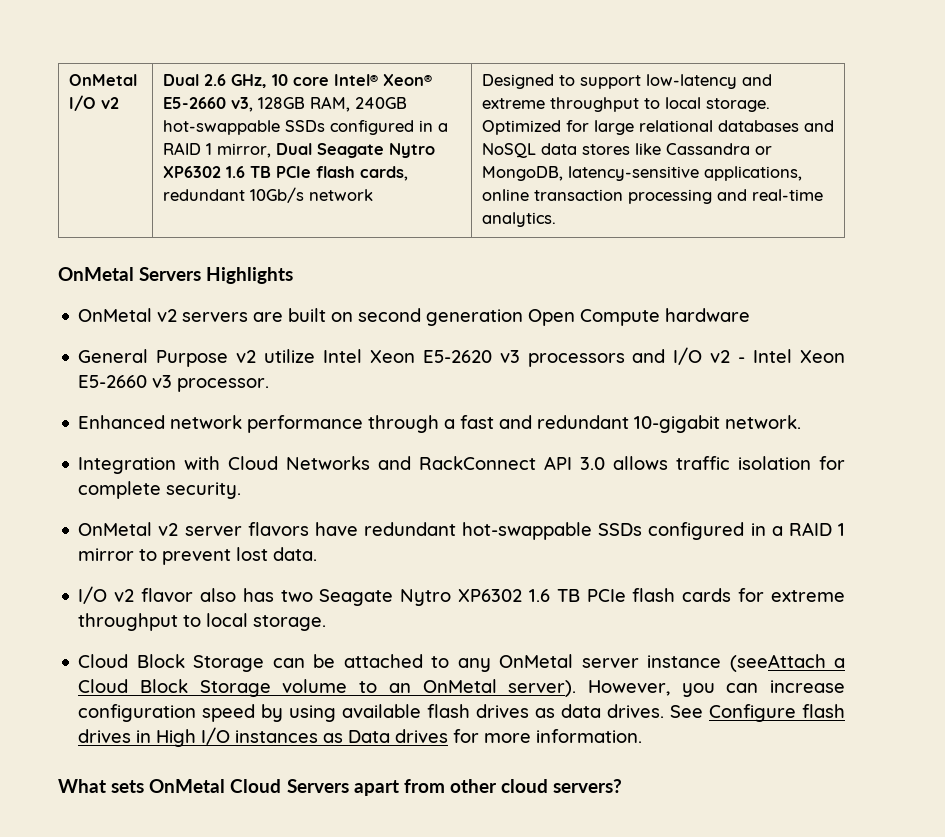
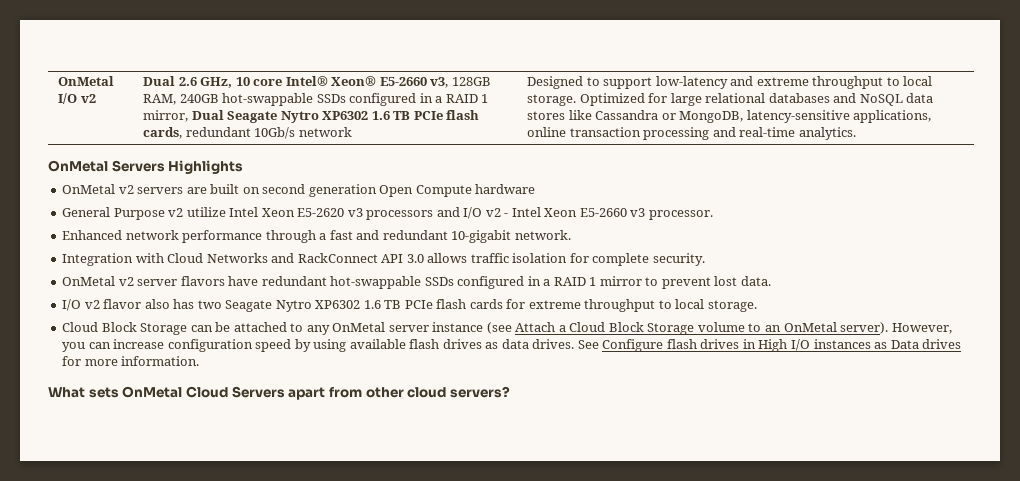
- Cloud Block Storage can be attached to any OnMetal server instance (seeAttach a Cloud Block Storage volume to an OnMetal server).
+ Cloud Block Storage can be attached to any OnMetal server instance (see Attach a Cloud Block Storage volume to an OnMetal server).

